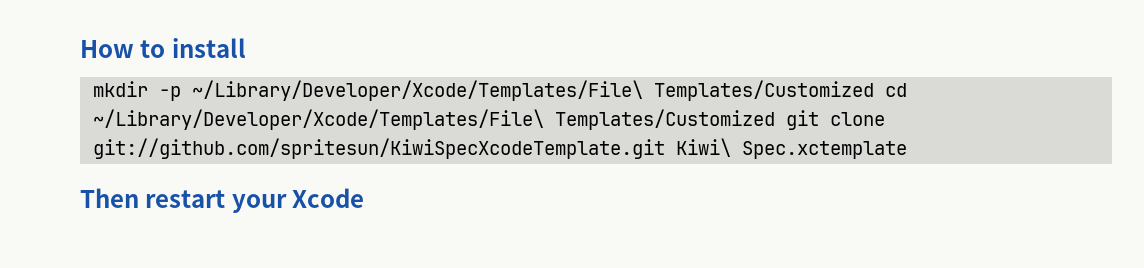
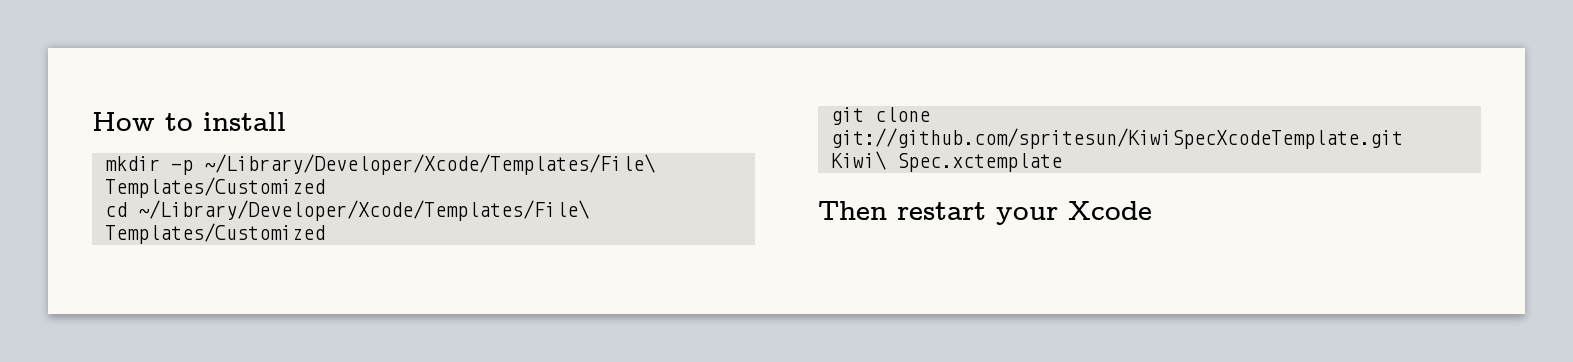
- mkdir -p ~/Library/Developer/Xcode/Templates/File\ Templates/Customized cd ~/Library/Developer/Xcode/Templates/File\ Templates/Customized git clone git://github.com/spritesun/KiwiSpecXcodeTemplate.git Kiwi\ Spec.xctemplate
+ mkdir -p ~/Library/Developer/Xcode/Templates/File\ Templates/Customized
+ cd ~/Library/Developer/Xcode/Templates/File\ Templates/Customized
+ git clone git://github.com/spritesun/KiwiSpecXcodeTemplate.git Kiwi\ Spec.xctemplate

